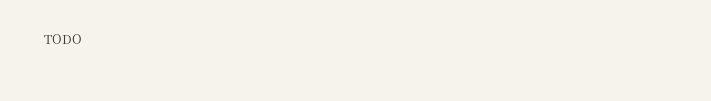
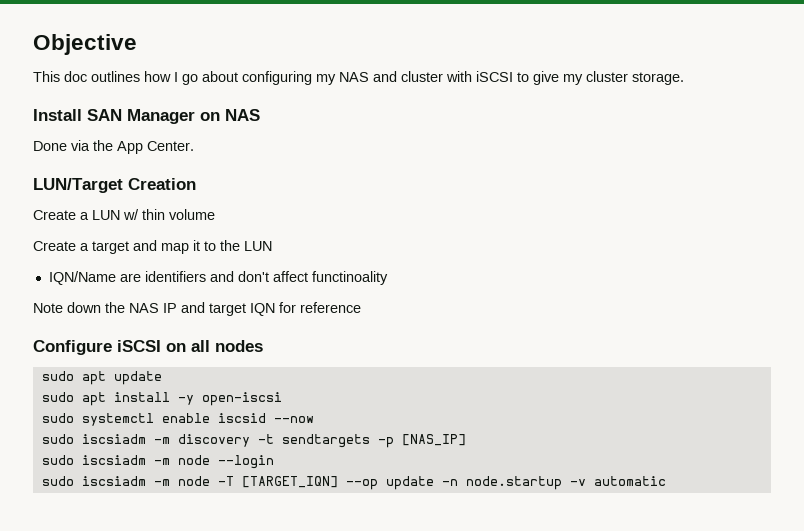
- TODO
+ Objective
+ This doc outlines how I go about configuring my NAS and cluster with iSCSI to give my cluster storage.
+ Install SAN Manager on NAS
+ Done via the App Center.
+ LUN/Target Creation
+ Create a LUN w/ thin volume
+ Create a target and map it to the LUN
+ IQN/Name are identifiers and don't affect functinoality
+ Note down the NAS IP and target IQN for reference
+ Configure iSCSI on all nodes
+ sudo apt update
+ sudo apt install -y open-iscsi
+ sudo systemctl enable iscsid --now
+ sudo iscsiadm -m discovery -t sendtargets -p [NAS_IP]
+ sudo iscsiadm -m node --login
+ sudo iscsiadm -m node -T [TARGET_IQN] --op update -n node.startup -v automatic

